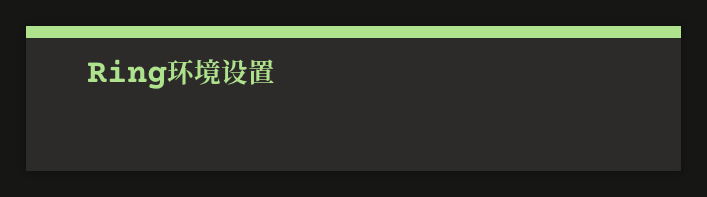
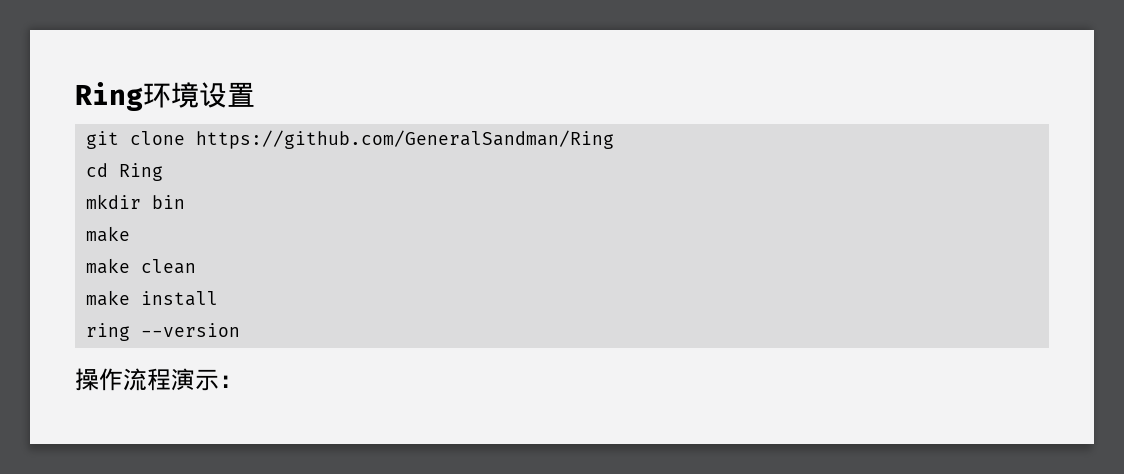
+ git clone https://github.com/GeneralSandman/Ring
+ cd Ring
+ mkdir bin
+ make
+ make clean
+ make install
+ ring --version
+ 操作流程演示：

